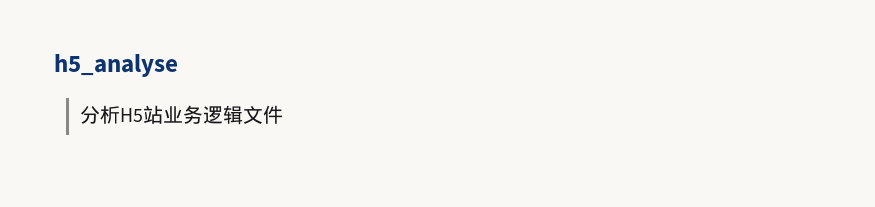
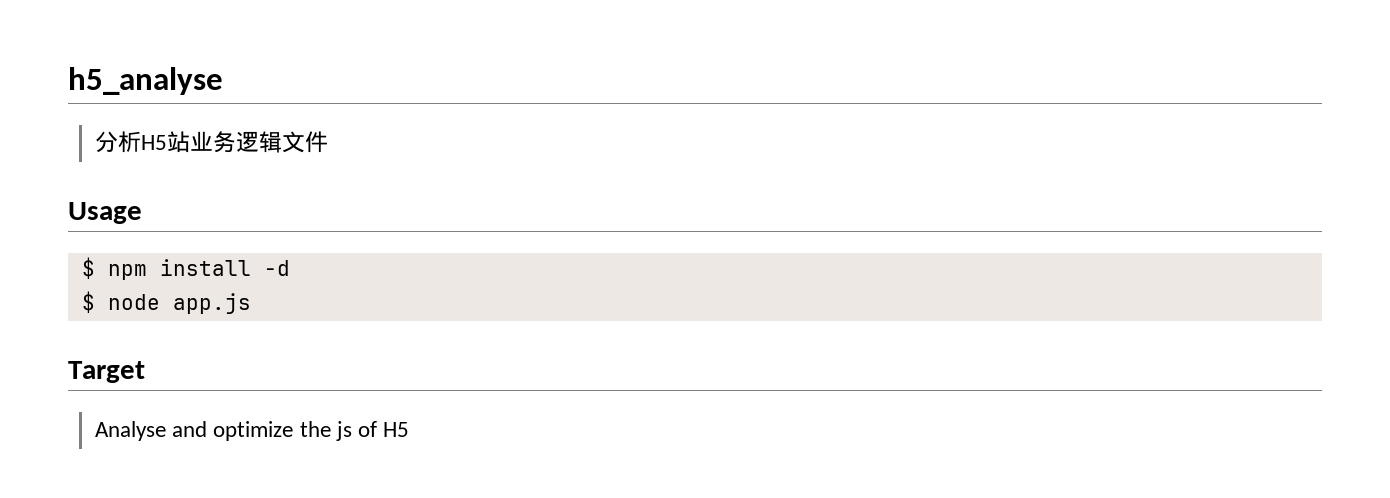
+ Usage
+ $ npm install -d
+ $ node app.js
+ Target
+ Analyse and optimize the js of H5

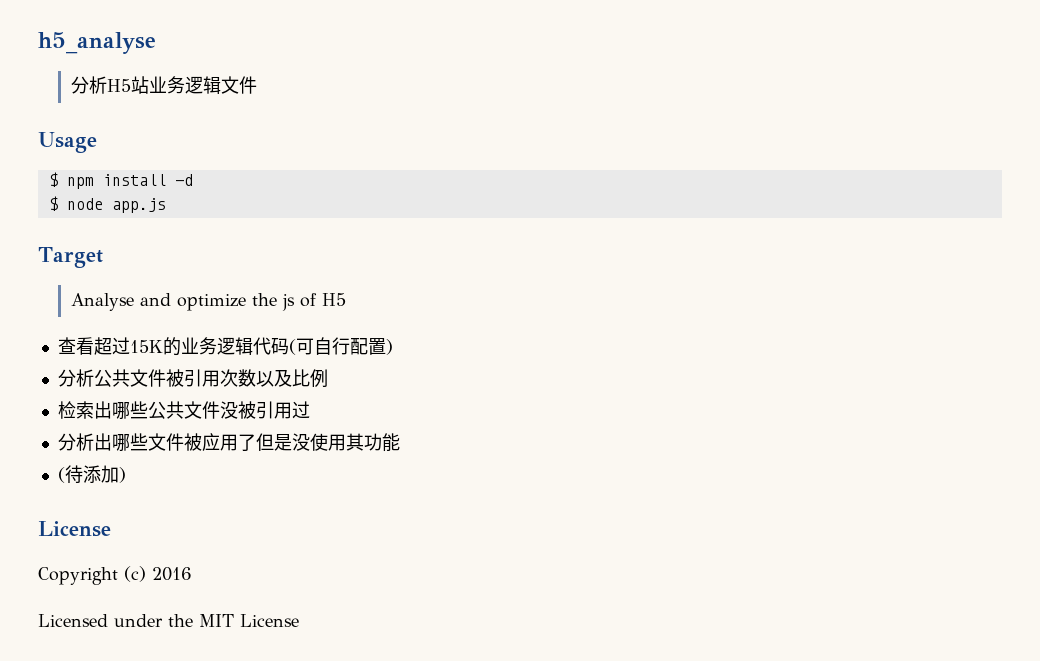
+ 查看超过15K的业务逻辑代码(可自行配置)
+ 分析公共文件被引用次数以及比例
+ 检索出哪些公共文件没被引用过
+ 分析出哪些文件被应用了但是没使用其功能
+ (待添加)
+ License
+ Copyright (c) 2016
+ Licensed under the MIT License

